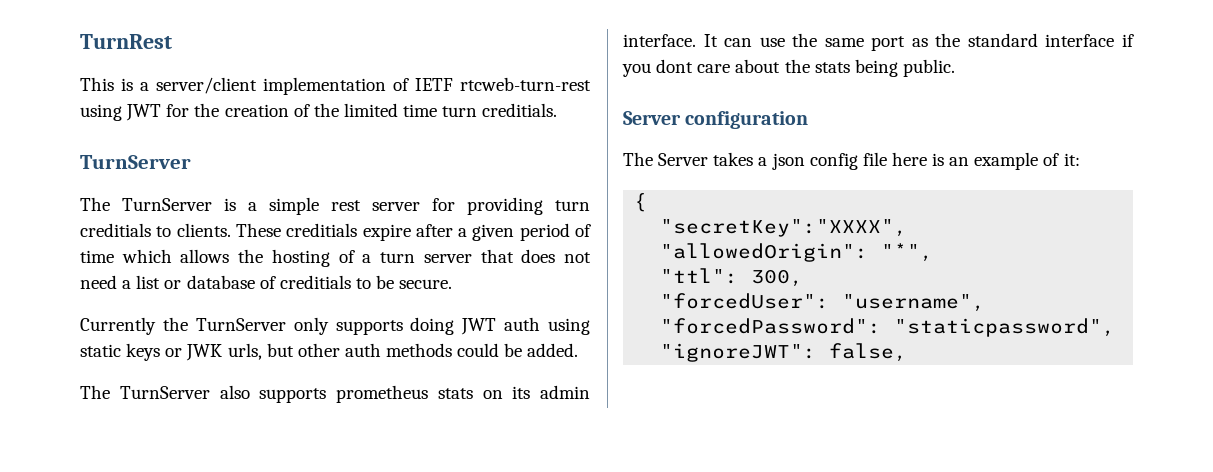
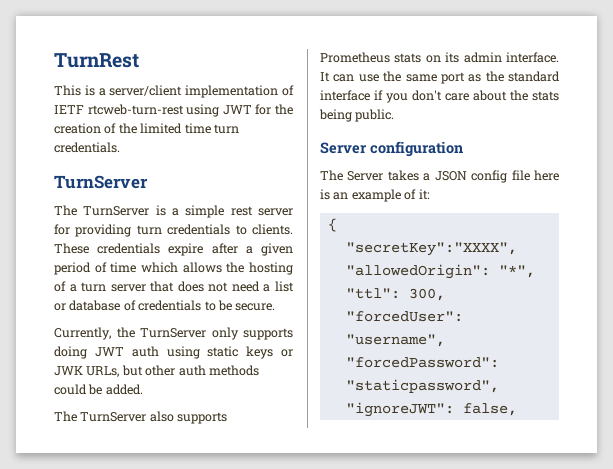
- This is a server/client implementation of IETF rtcweb-turn-rest using JWT for the creation of the limited time turn creditials.
+ This is a server/client implementation of IETF rtcweb-turn-rest using JWT for the creation of the limited time turn credentials.
- The TurnServer is a simple rest server for providing turn creditials to clients.
+ The TurnServer is a simple rest server for providing turn credentials to clients.
- These creditials expire after a given period of time which allows the hosting of a turn server that does not need a list or database of creditials to be secure.
+ These credentials expire after a given period of time which allows the hosting of a turn server that does not need a list or database of credentials to be secure.
- Currently the TurnServer only supports doing JWT auth using static keys or JWK urls, but other auth methods could be added.
+ Currently, the TurnServer only supports doing JWT auth using static keys or JWK URLs, but other auth methods could be added.
- The TurnServer also supports prometheus stats on its admin interface.
+ The TurnServer also supports Prometheus stats on its admin interface.
- It can use the same port as the standard interface if you dont care about the stats being public.
+ It can use the same port as the standard interface if you don't care about the stats being public.
- The Server takes a json config file here is an example of it:
+ The Server takes a JSON config file here is an example of it:

